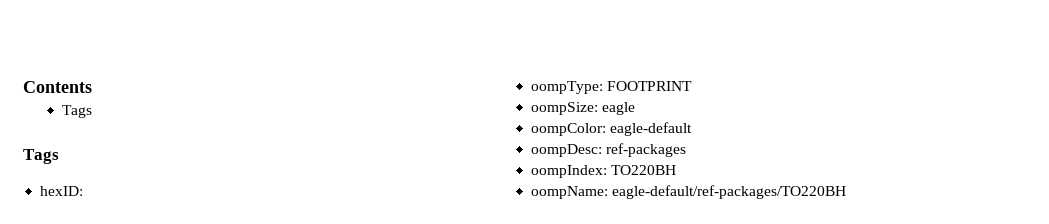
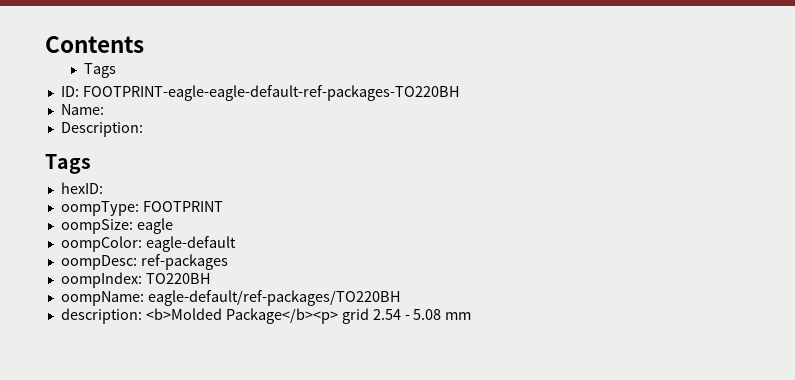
+ ID: FOOTPRINT-eagle-eagle-default-ref-packages-TO220BH
+ Name:
+ Description:
+ description: <b>Molded Package</b><p> grid 2.54 - 5.08 mm

